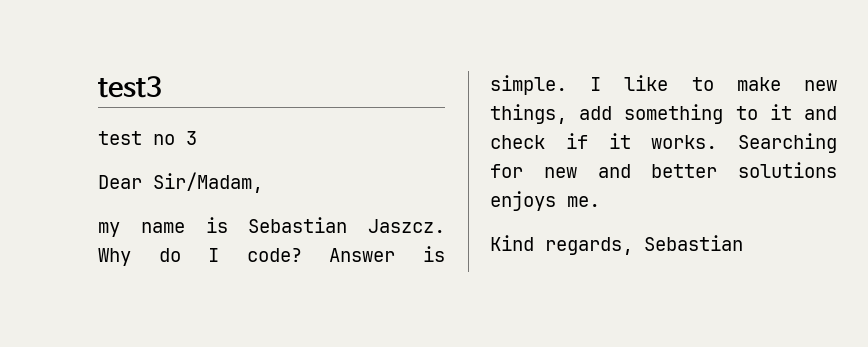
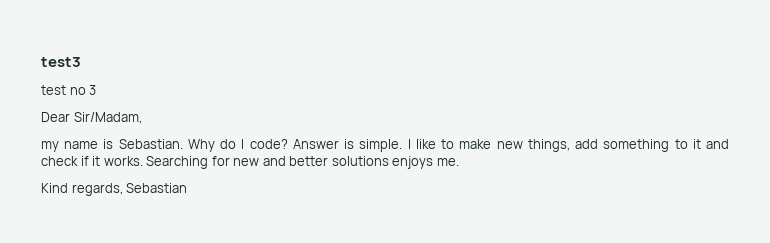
- my name is Sebastian Jaszcz.
+ my name is Sebastian.

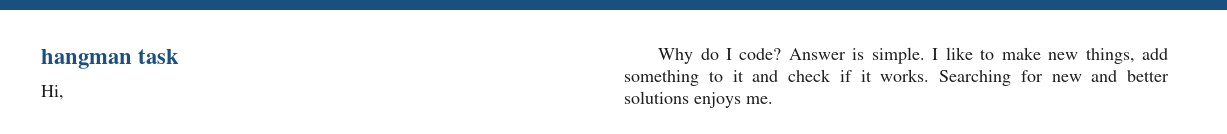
- test3
- test no 3
- Dear Sir/Madam,
- my name is Sebastian. Why do I code?
+ hangman task
+ Hi,
+ Why do I code?
- Kind regards, Sebastian

